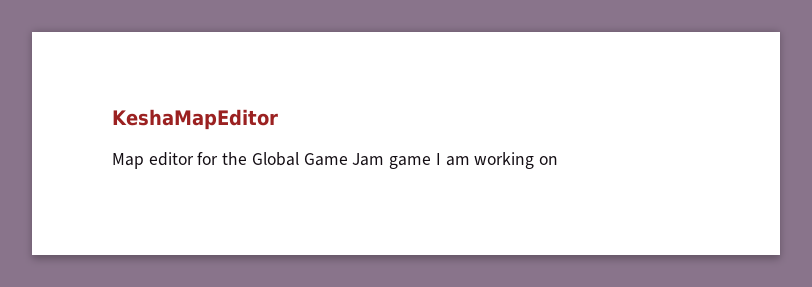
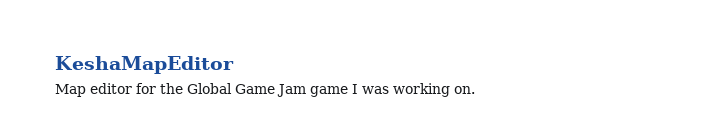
- Map editor for the Global Game Jam game I am working on
+ Map editor for the Global Game Jam game I was working on.

